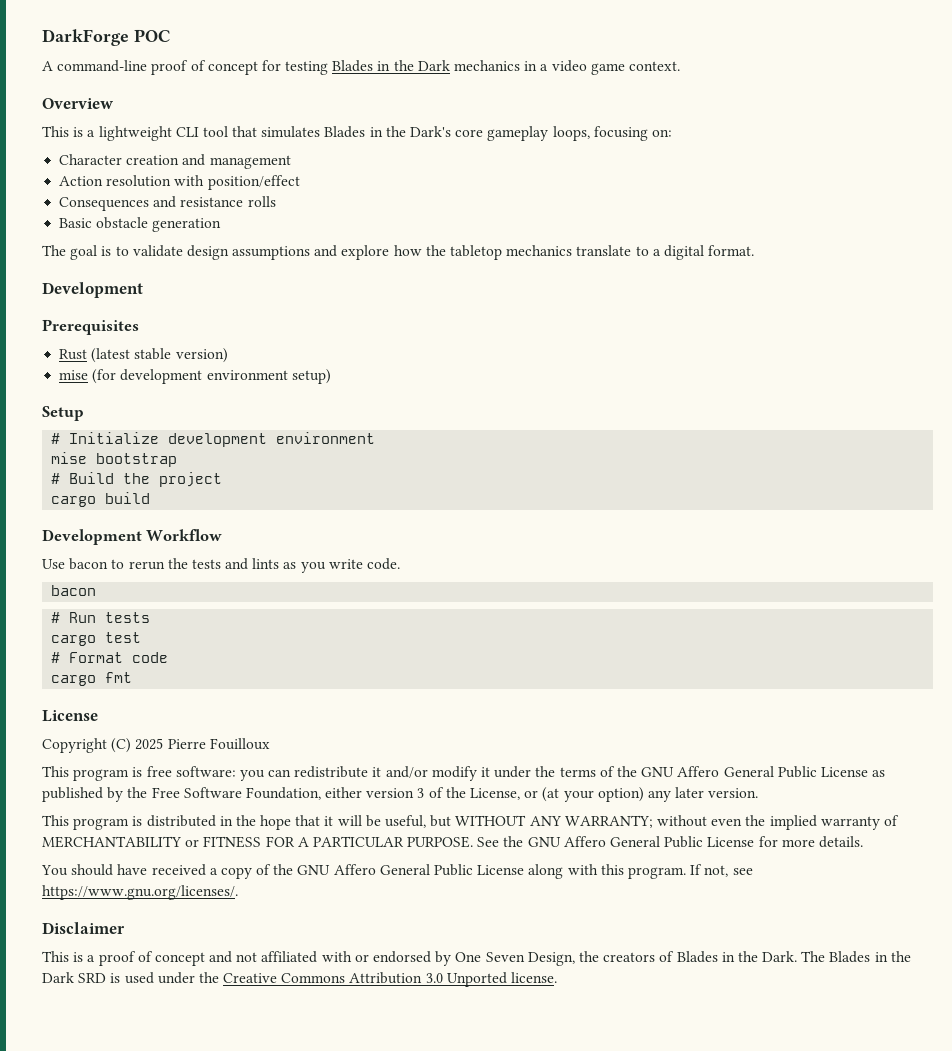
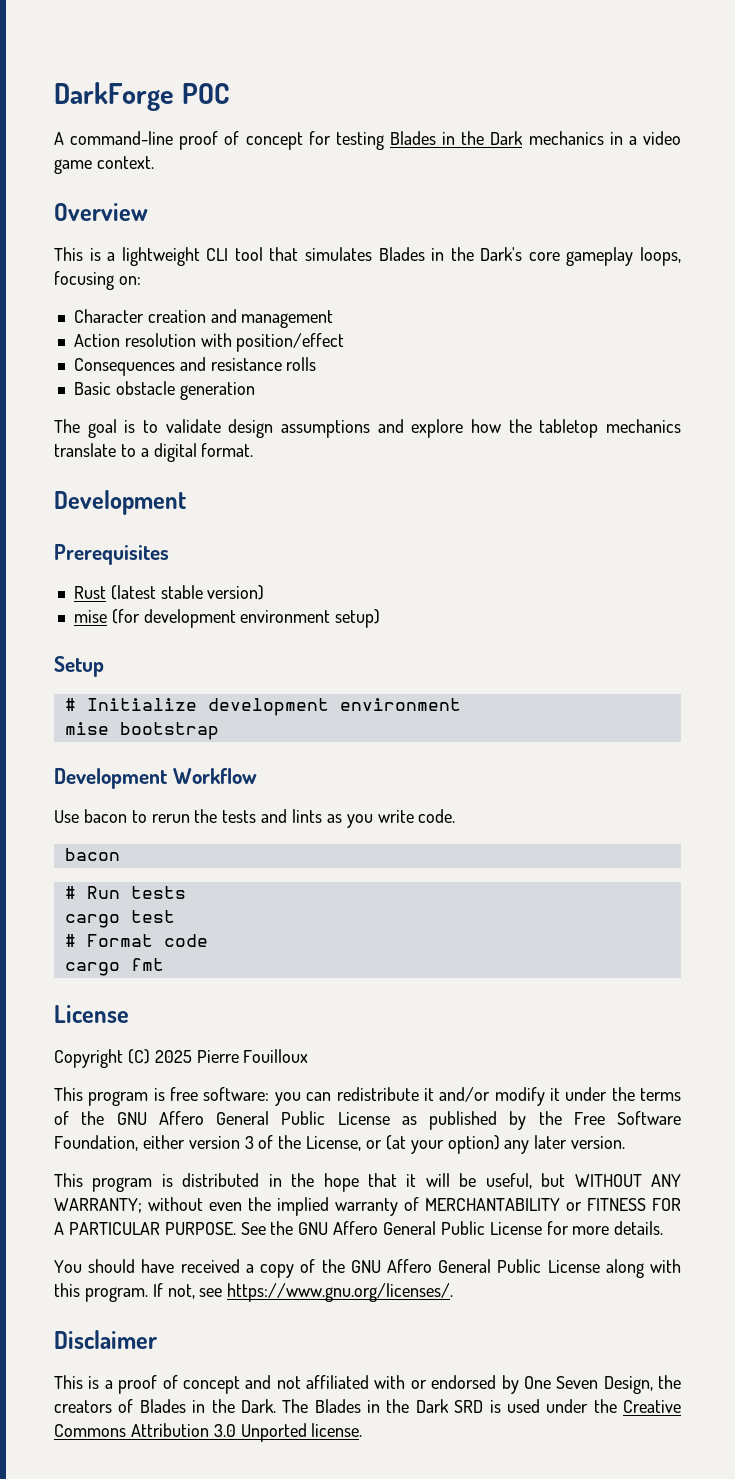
- # Build the project
- cargo build

